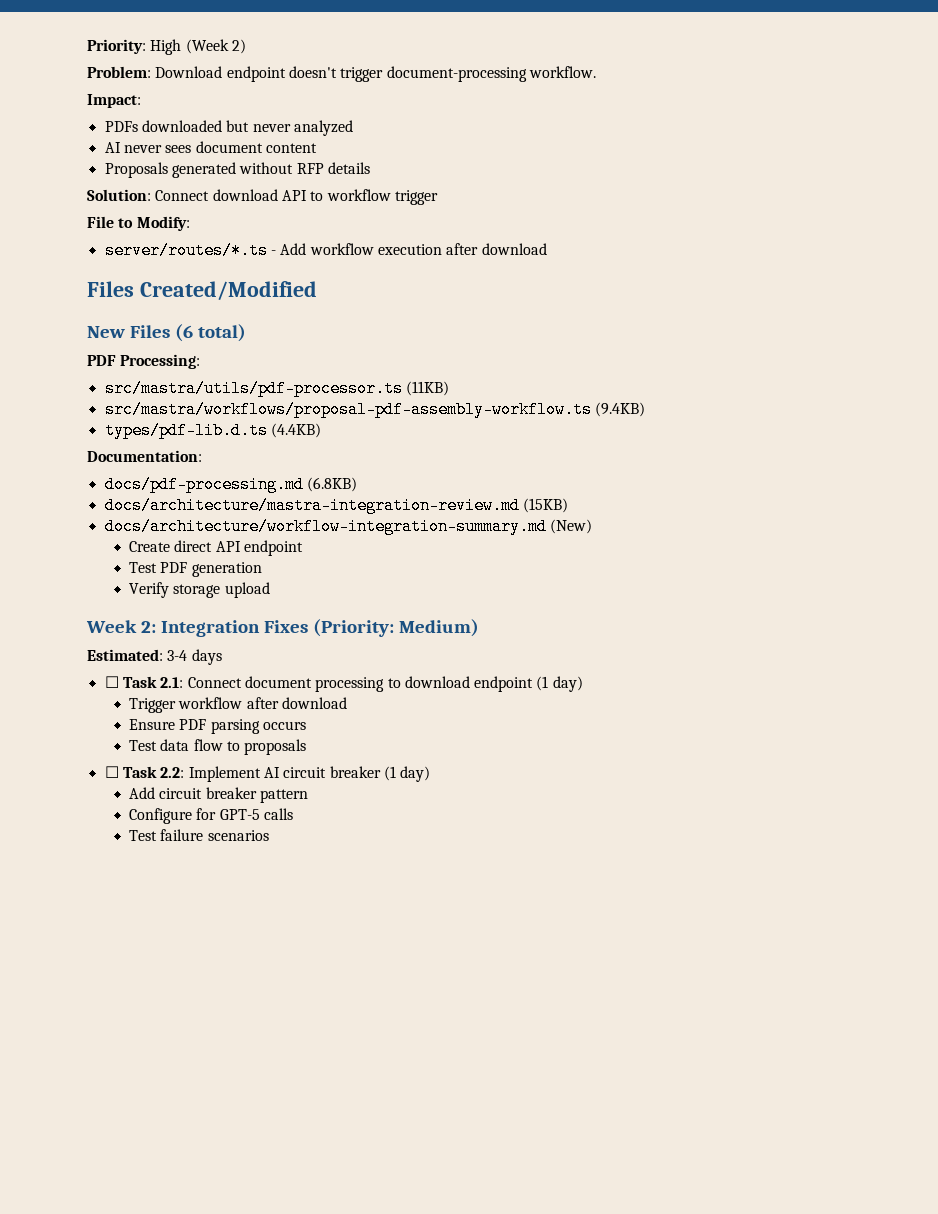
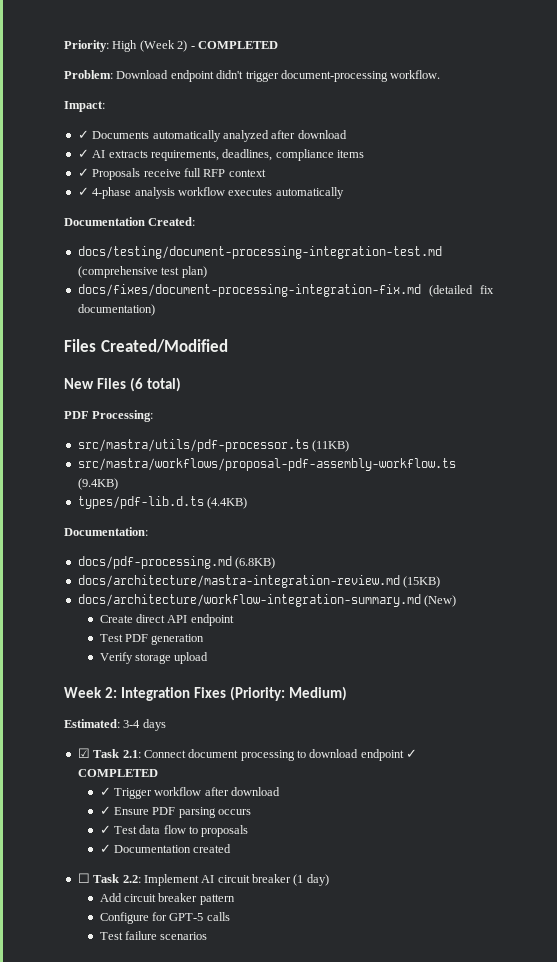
- Priority: High (Week 2)
+ Priority: High (Week 2) - COMPLETED
- Problem: Download endpoint doesn't trigger document-processing workflow.
+ Problem: Download endpoint didn't trigger document-processing workflow.
- PDFs downloaded but never analyzed
- AI never sees document content
- Proposals generated without RFP details
- Solution: Connect download API to workflow trigger
- File to Modify:
- server/routes/*.ts - Add workflow execution after download
+ ✓ Documents automatically analyzed after download
+ ✓ AI extracts requirements, deadlines, compliance items
+ ✓ Proposals receive full RFP context
+ ✓ 4-phase analysis workflow executes automatically
+ Documentation Created:
+ docs/testing/document-processing-integration-test.md (comprehensive test plan)
+ docs/fixes/document-processing-integration-fix.md (detailed fix documentation)
- ☐ Task 2.1: Connect document processing to download endpoint (1 day)
- Trigger workflow after download
+ ☑ Task 2.1: Connect document processing to download endpoint ✓ COMPLETED
+ ✓ Trigger workflow after download
- Ensure PDF parsing occurs
+ ✓ Ensure PDF parsing occurs
- Test data flow to proposals
+ ✓ Test data flow to proposals
+ ✓ Documentation created

